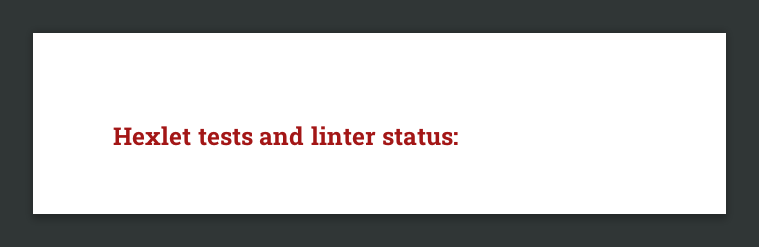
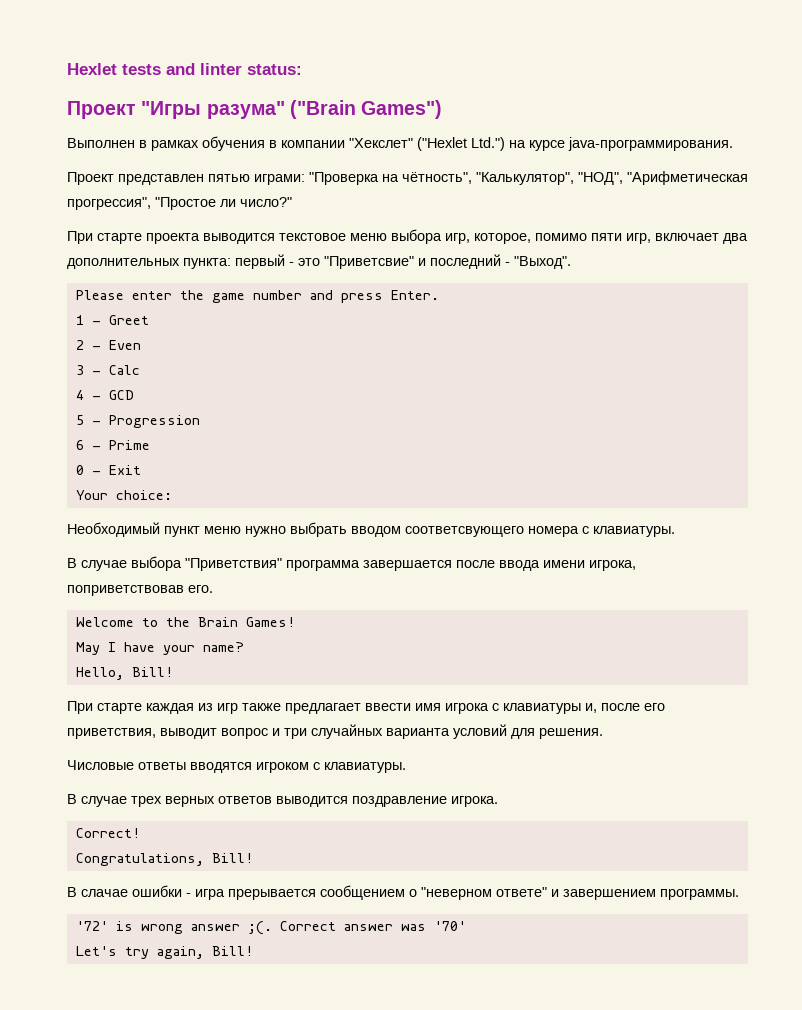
+ Проект "Игры разума" ("Brain Games")
+ Выполнен в рамках обучения в компании "Хекслет" ("Hexlet Ltd.") на курсе java-программирования.
+ Проект представлен пятью играми: "Проверка на чётность", "Калькулятор", "НОД", "Арифметическая прогрессия", "Простое ли число?"
+ При старте проекта выводится текстовое меню выбора игр, которое, помимо пяти игр, включает два дополнительных пункта: первый - это "Приветсвие" и последний - "Выход".
+ Please enter the game number and press Enter.
+ 1 - Greet
+ 2 - Even
+ 3 - Calc
+ 4 - GCD
+ 5 - Progression
+ 6 - Prime
+ 0 - Exit
+ Your choice:
+ Необходимый пункт меню нужно выбрать вводом соответсвующего номера с клавиатуры.
+ В случае выбора "Приветствия" программа завершается после ввода имени игрока, поприветствовав его.
+ Welcome to the Brain Games!
+ May I have your name?
+ Hello, Bill!
+ При старте каждая из игр также предлагает ввести имя игрока с клавиатуры и, после его приветствия, выводит вопрос и три случайных варианта условий для решения.
+ Числовые ответы вводятся игроком с клавиатуры.
+ В случае трех верных ответов выводится поздравление игрока.
+ Correct!
+ Congratulations, Bill!
+ В слачае ошибки - игра прерывается сообщением о "неверном ответе" и завершением программы.
+ '72' is wrong answer ;(. Correct answer was '70'
+ Let's try again, Bill!

